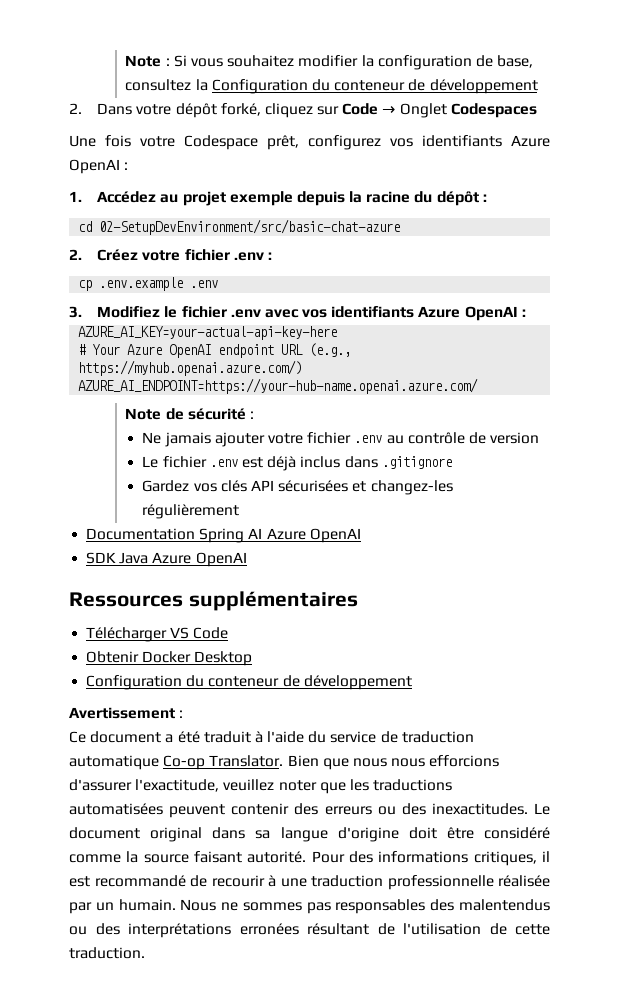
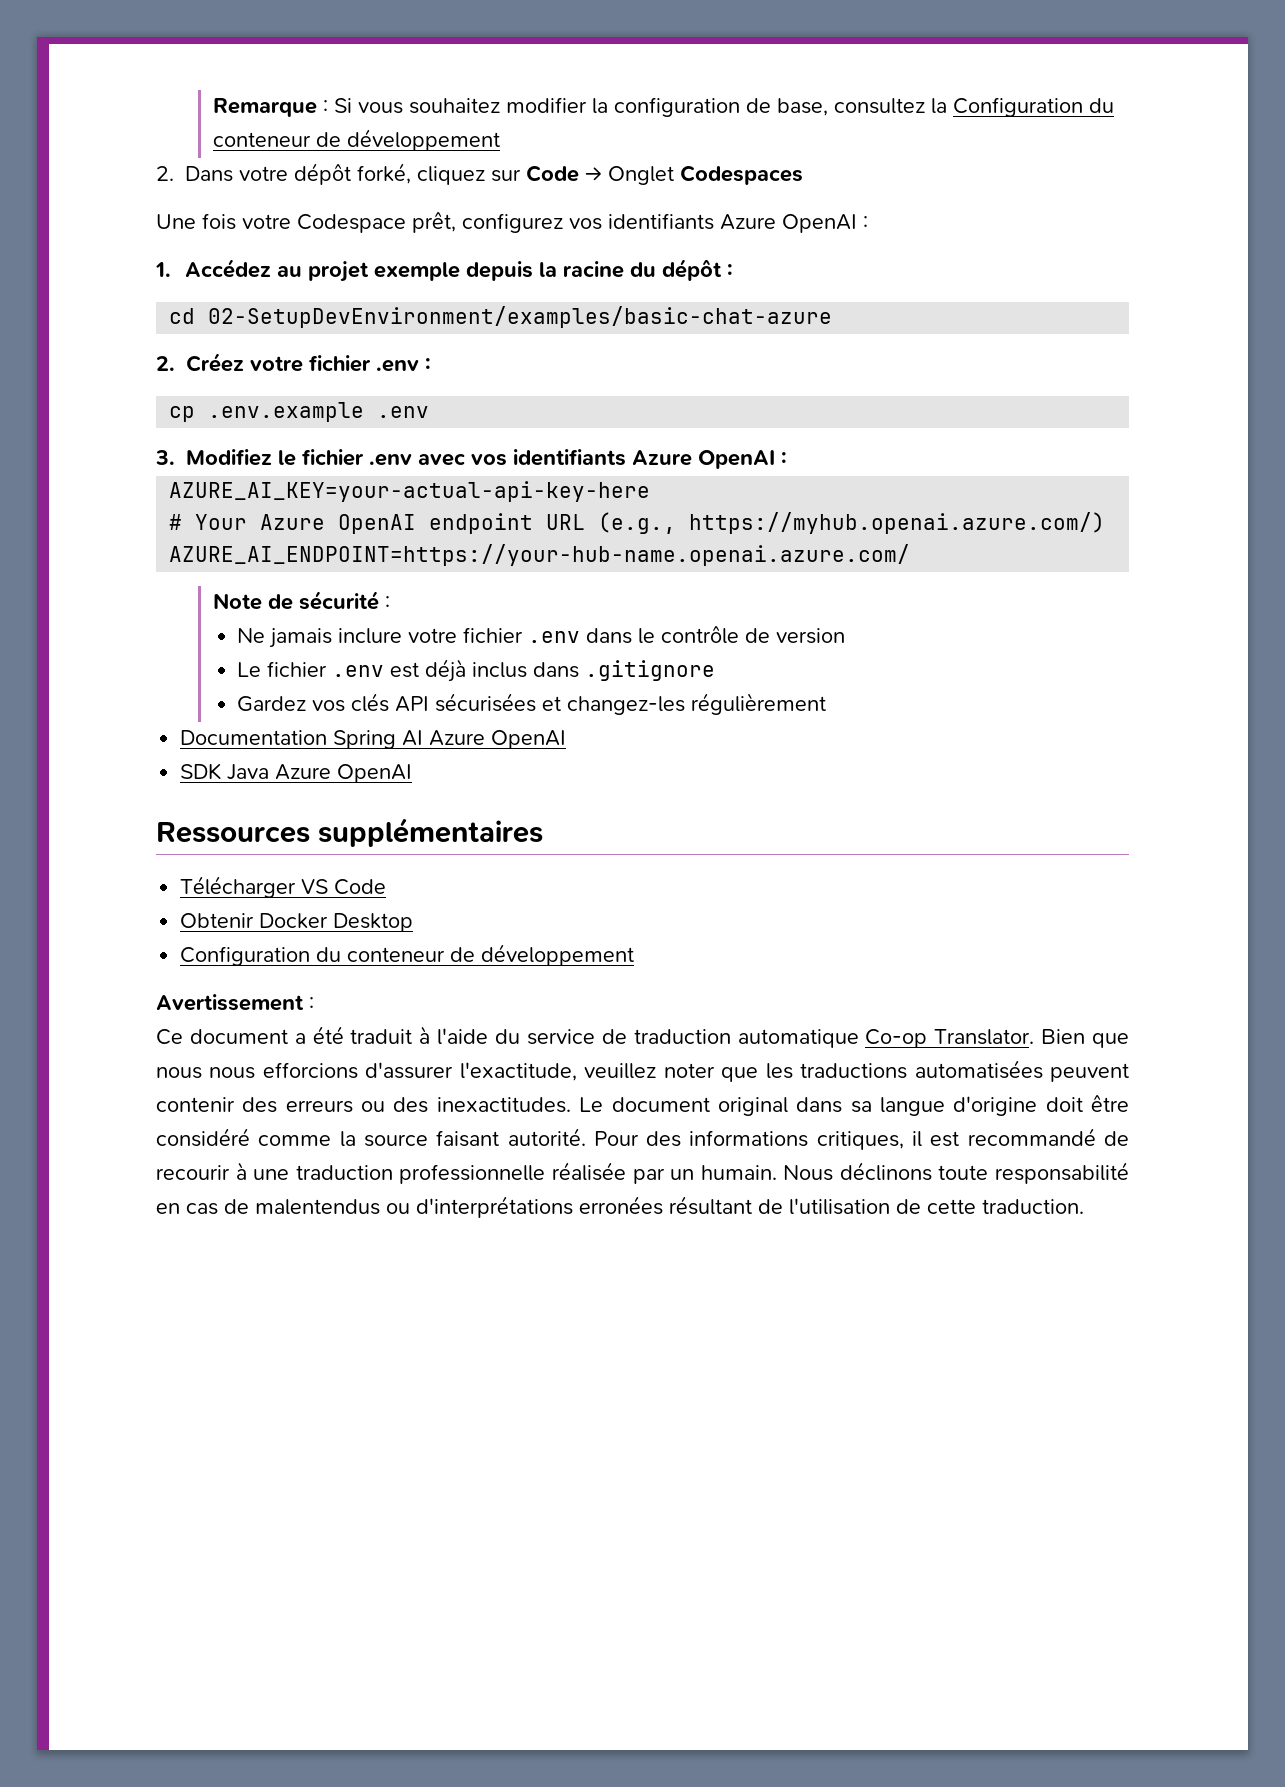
- Note : Si vous souhaitez modifier la configuration de base, consultez la Configuration du conteneur de développement
+ Remarque : Si vous souhaitez modifier la configuration de base, consultez la Configuration du conteneur de développement
- cd 02-SetupDevEnvironment/src/basic-chat-azure
+ cd 02-SetupDevEnvironment/examples/basic-chat-azure
- Ne jamais ajouter votre fichier .env au contrôle de version
+ Ne jamais inclure votre fichier .env dans le contrôle de version
- Nous ne sommes pas responsables des malentendus ou des interprétations erronées résultant de l'utilisation de cette traduction.
+ Nous déclinons toute responsabilité en cas de malentendus ou d'interprétations erronées résultant de l'utilisation de cette traduction.

